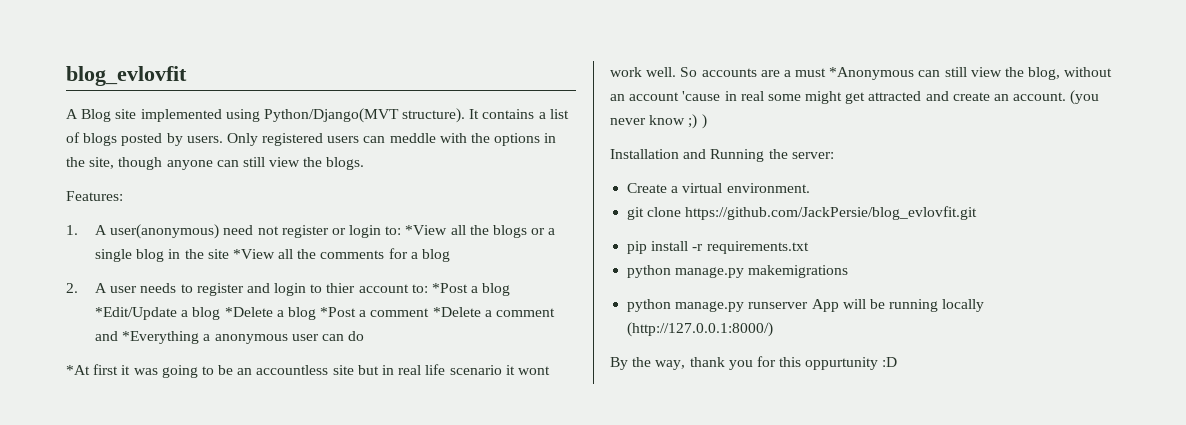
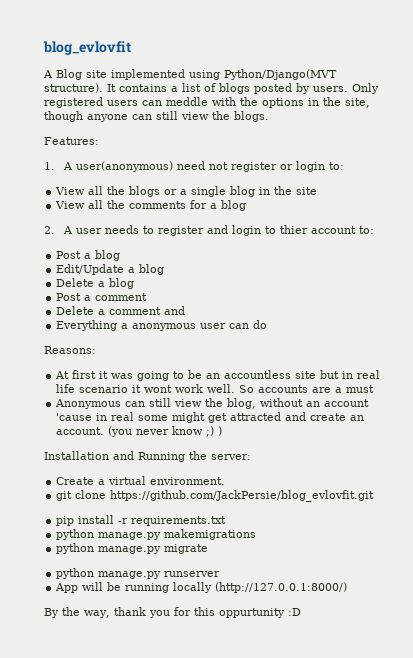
- 1. A user(anonymous) need not register or login to: *View all the blogs or a single blog in the site *View all the comments for a blog
+ 1. A user(anonymous) need not register or login to:
+ View all the blogs or a single blog in the site
+ View all the comments for a blog
- 2. A user needs to register and login to thier account to: *Post a blog *Edit/Update a blog *Delete a blog *Post a comment *Delete a comment and *Everything a anonymous user can do
+ 2. A user needs to register and login to thier account to:
+ Post a blog
+ Edit/Update a blog
+ Delete a blog
+ Post a comment
+ Delete a comment and
+ Everything a anonymous user can do
- *At first it was going to be an accountless site but in real life scenario it wont work well.
+ Reasons:
+ At first it was going to be an accountless site but in real life scenario it wont work well.
- So accounts are a must *Anonymous can still view the blog, without an account 'cause in real some might get attracted and create an account.
+ So accounts are a must
+ Anonymous can still view the blog, without an account 'cause in real some might get attracted and create an account.
+ python manage.py migrate
- python manage.py runserver App will be running locally (http://127.0.0.1:8000/)
+ python manage.py runserver
+ App will be running locally (http://127.0.0.1:8000/)

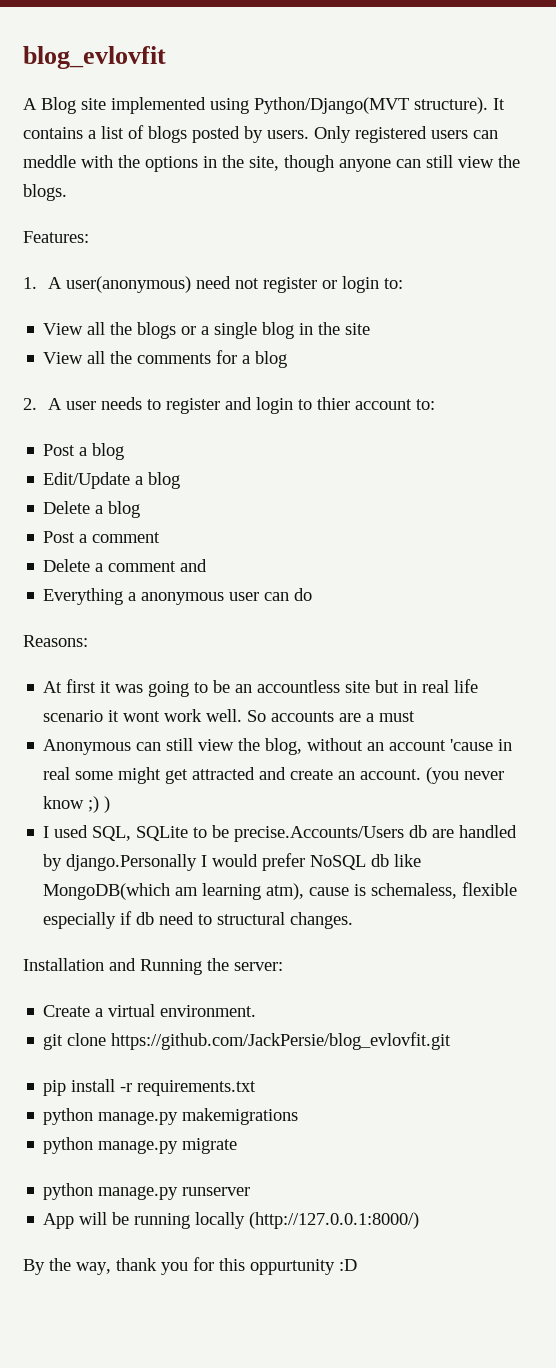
+ I used SQL, SQLite to be precise.Accounts/Users db are handled by django.Personally I would prefer NoSQL db like MongoDB(which am learning atm), cause is schemaless, flexible especially if db need to structural changes.

